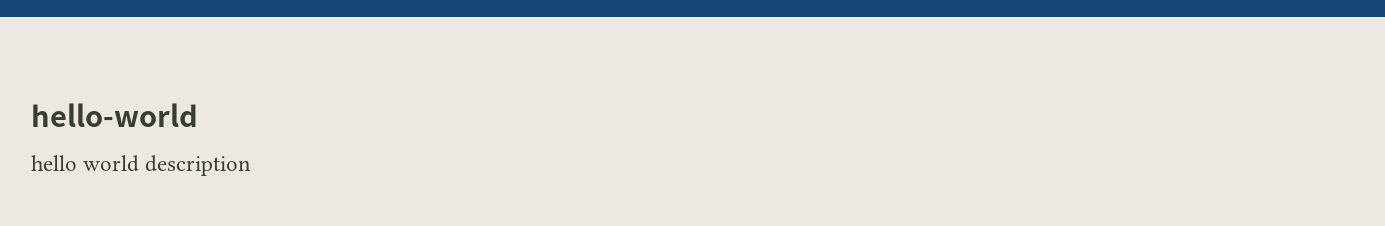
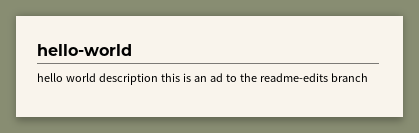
- hello world description
+ hello world description this is an ad to the readme-edits branch

